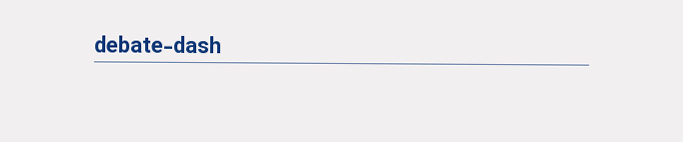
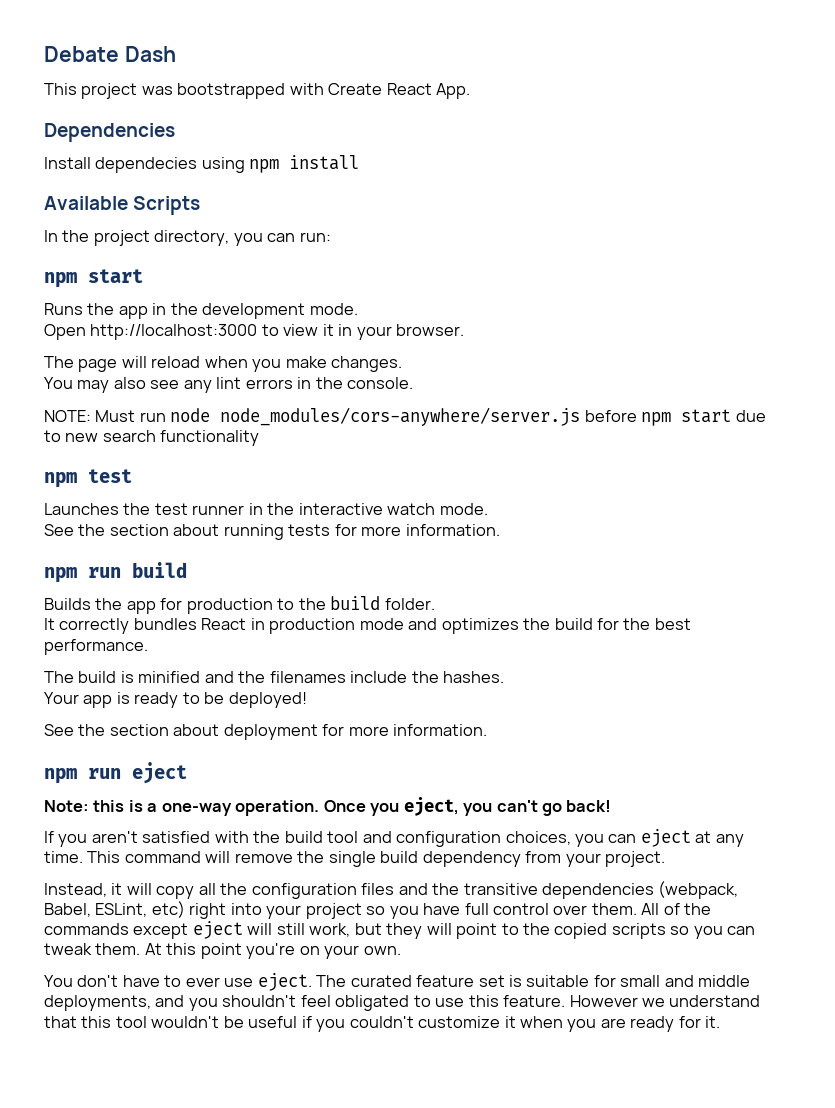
- debate-dash
+ Debate Dash
+ This project was bootstrapped with Create React App.
+ Dependencies
+ Install dependecies using npm install
+ Available Scripts
+ In the project directory, you can run:
+ npm start
+ Runs the app in the development mode.
+ Open http://localhost:3000 to view it in your browser.
+ The page will reload when you make changes.
+ You may also see any lint errors in the console.
+ NOTE: Must run node node_modules/cors-anywhere/server.js before npm start due to new search functionality
+ npm test
+ Launches the test runner in the interactive watch mode.
+ See the section about running tests for more information.
+ npm run build
+ Builds the app for production to the build folder.
+ It correctly bundles React in production mode and optimizes the build for the best performance.
+ The build is minified and the filenames include the hashes.
+ Your app is ready to be deployed!
+ See the section about deployment for more information.
+ npm run eject
+ Note: this is a one-way operation. Once you eject, you can't go back!
+ If you aren't satisfied with the build tool and configuration choices, you can eject at any time. This command will remove the single build dependency from your project.
+ Instead, it will copy all the configuration files and the transitive dependencies (webpack, Babel, ESLint, etc) right into your project so you have full control over them. All of the commands except eject will still work, but they will point to the copied scripts so you can tweak them. At this point you're on your own.
+ You don't have to ever use eject. The curated feature set is suitable for small and middle deployments, and you shouldn't feel obligated to use this feature. However we understand that this tool wouldn't be useful if you couldn't customize it when you are ready for it.

